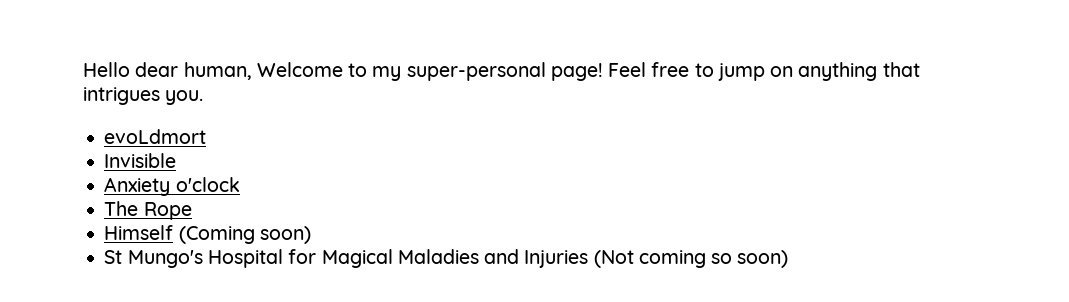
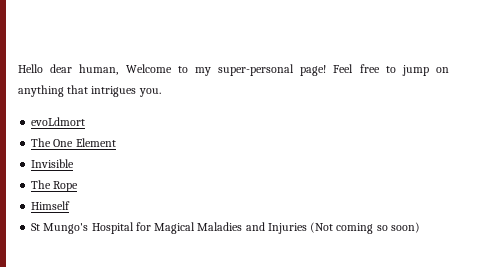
+ The One Element
- Anxiety o'clock
- Himself (Coming soon)
+ Himself

